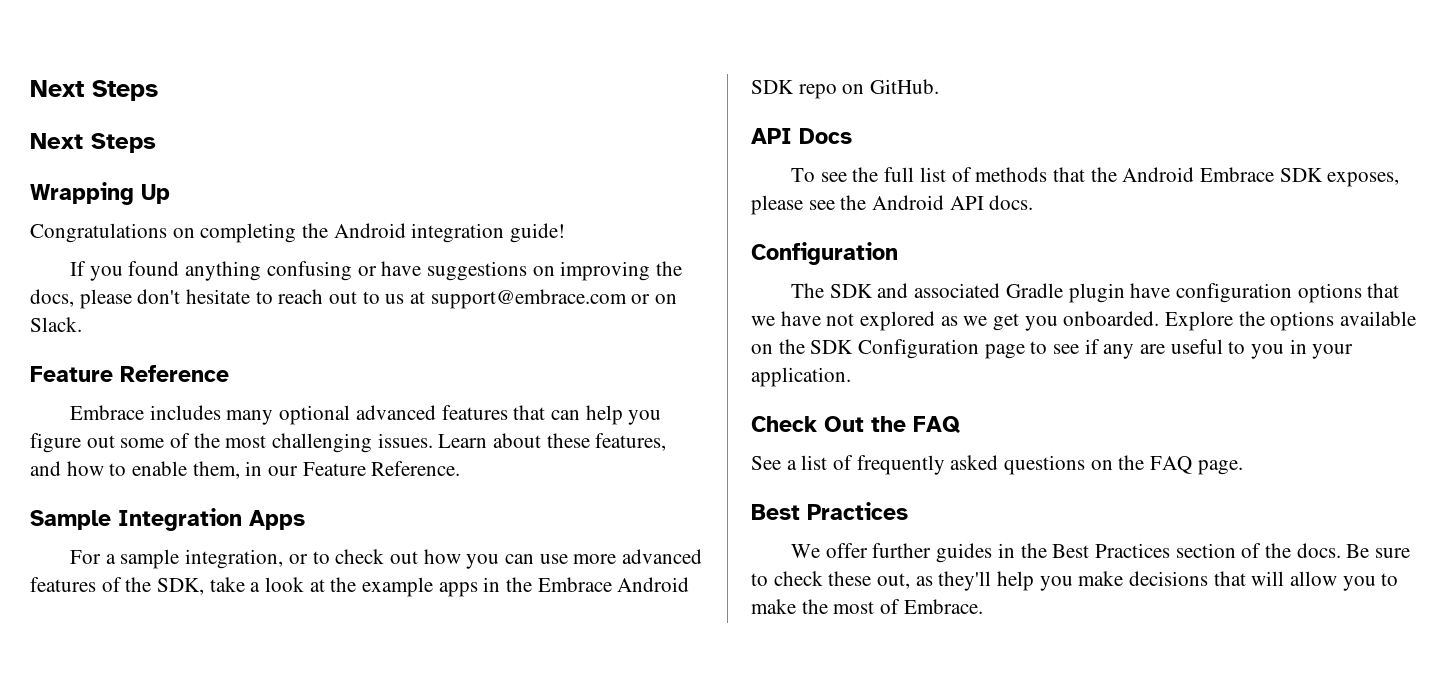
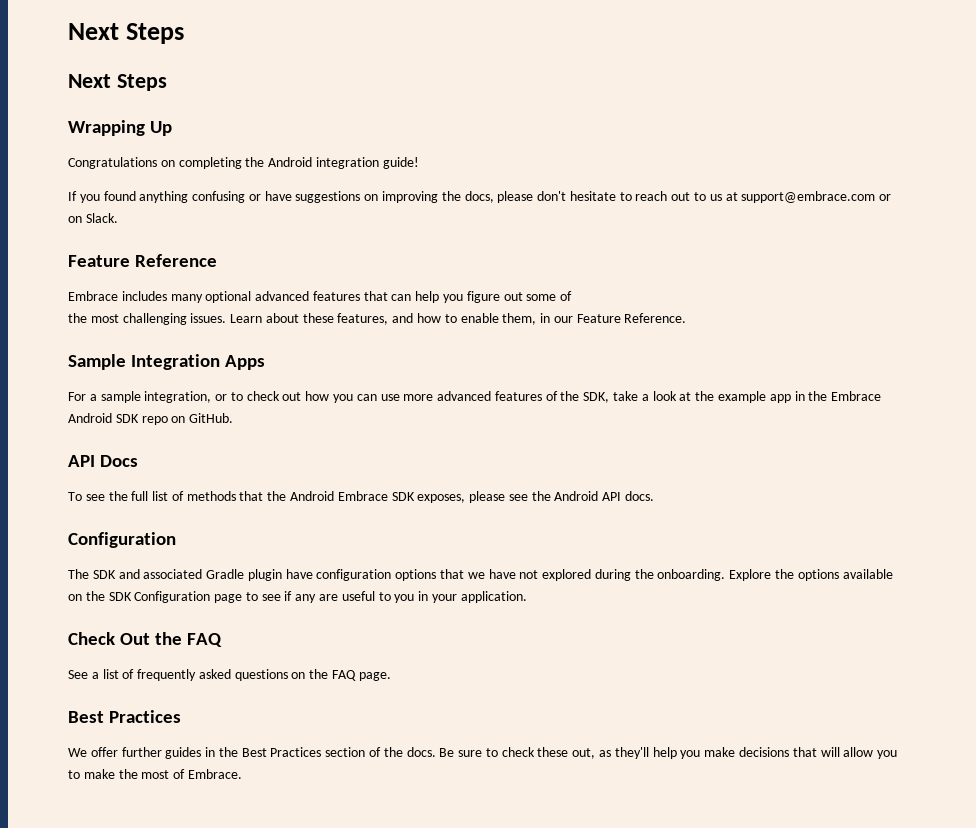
- Embrace includes many optional advanced features that can help you figure out some of the most challenging issues.
+ Embrace includes many optional advanced features that can help you figure out some of
+ the most challenging issues.
- For a sample integration, or to check out how you can use more advanced features of the SDK, take a look at the example apps in the Embrace Android SDK repo on GitHub.
+ For a sample integration, or to check out how you can use more advanced features of the SDK, take a look at the example app in the Embrace Android SDK repo on GitHub.
- The SDK and associated Gradle plugin have configuration options that we have not explored as we get you onboarded.
+ The SDK and associated Gradle plugin have configuration options that we have not explored during the onboarding.

